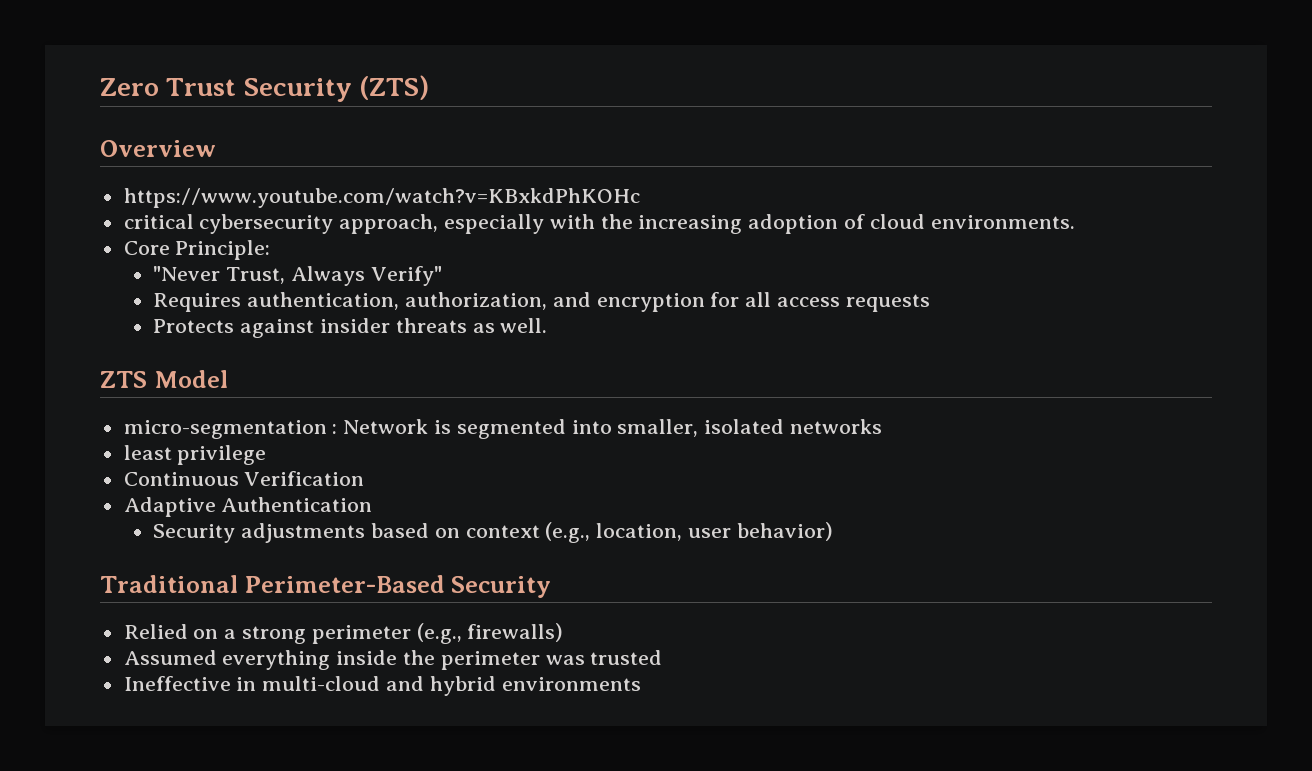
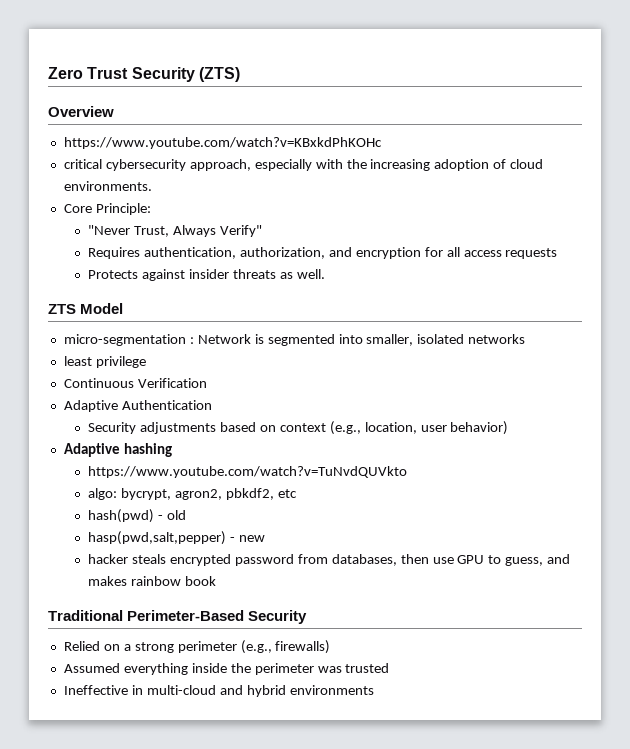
+ Adaptive hashing
+ https://www.youtube.com/watch?v=TuNvdQUVkto
+ algo: bycrypt, agron2, pbkdf2, etc
+ hash(pwd) - old
+ hasp(pwd,salt,pepper) - new
+ hacker steals encrypted password from databases, then use GPU to guess, and makes rainbow book

